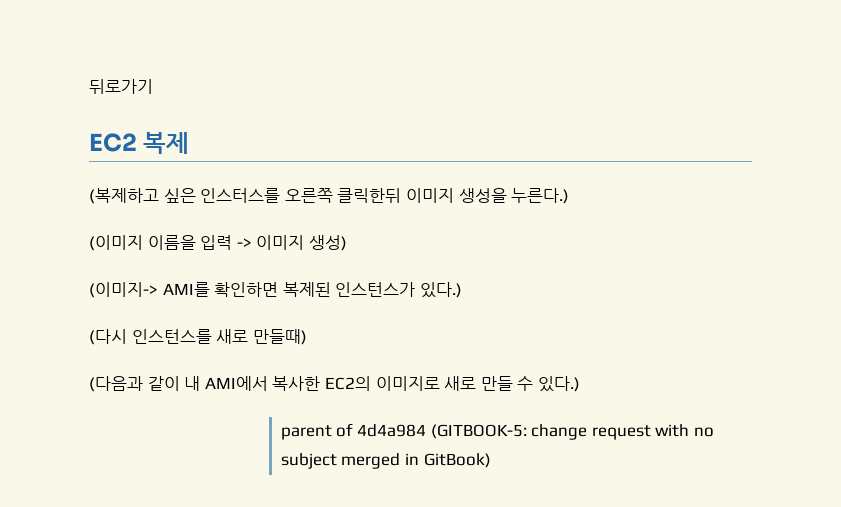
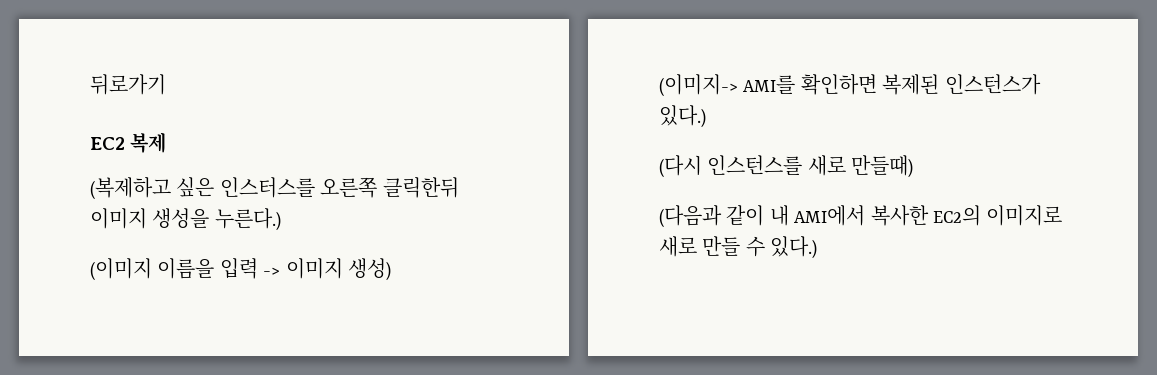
- parent of 4d4a984 (GITBOOK-5: change request with no subject merged in GitBook)

